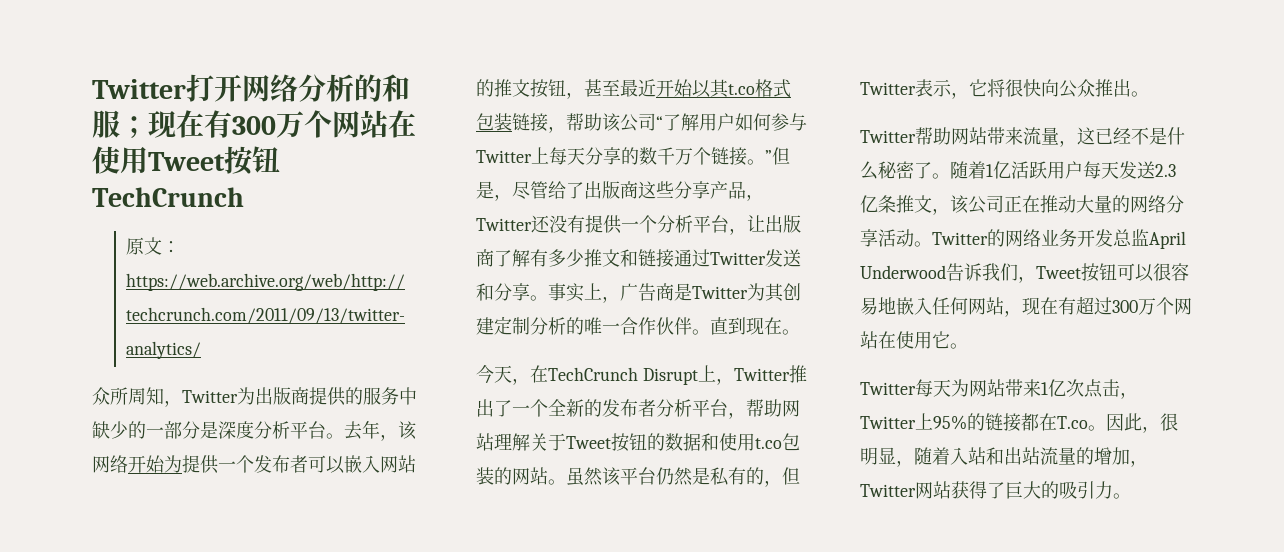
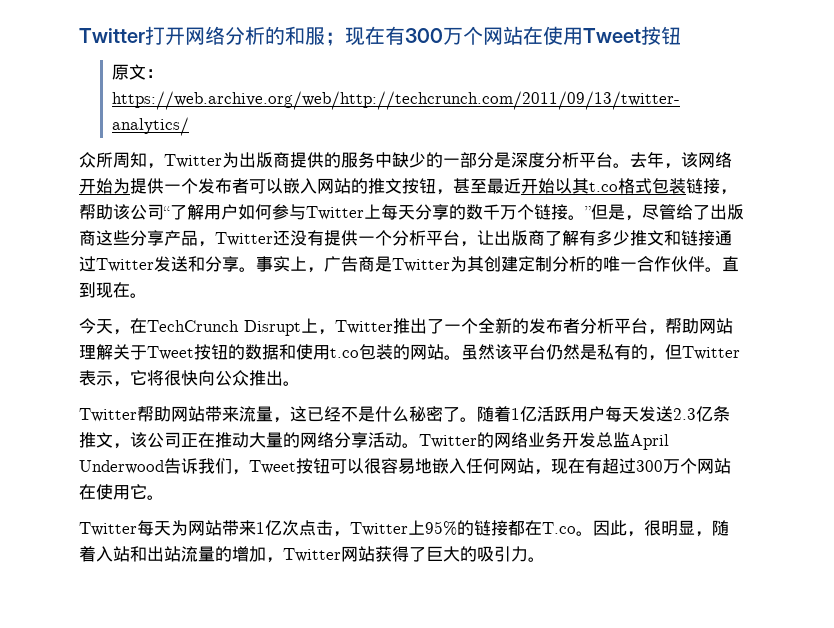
- Twitter打开网络分析的和服；现在有300万个网站在使用Tweet按钮TechCrunch
+ Twitter打开网络分析的和服；现在有300万个网站在使用Tweet按钮

